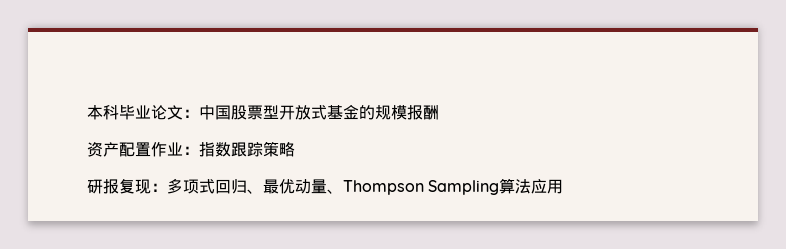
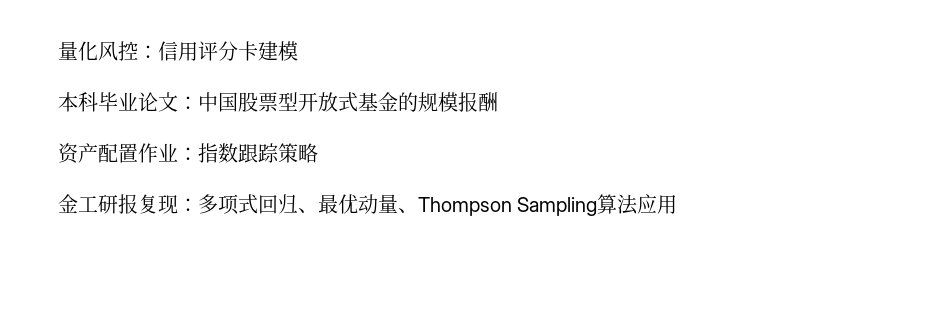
+ 量化风控：信用评分卡建模
- 研报复现：多项式回归、最优动量、Thompson Sampling算法应用
+ 金工研报复现：多项式回归、最优动量、Thompson Sampling算法应用

